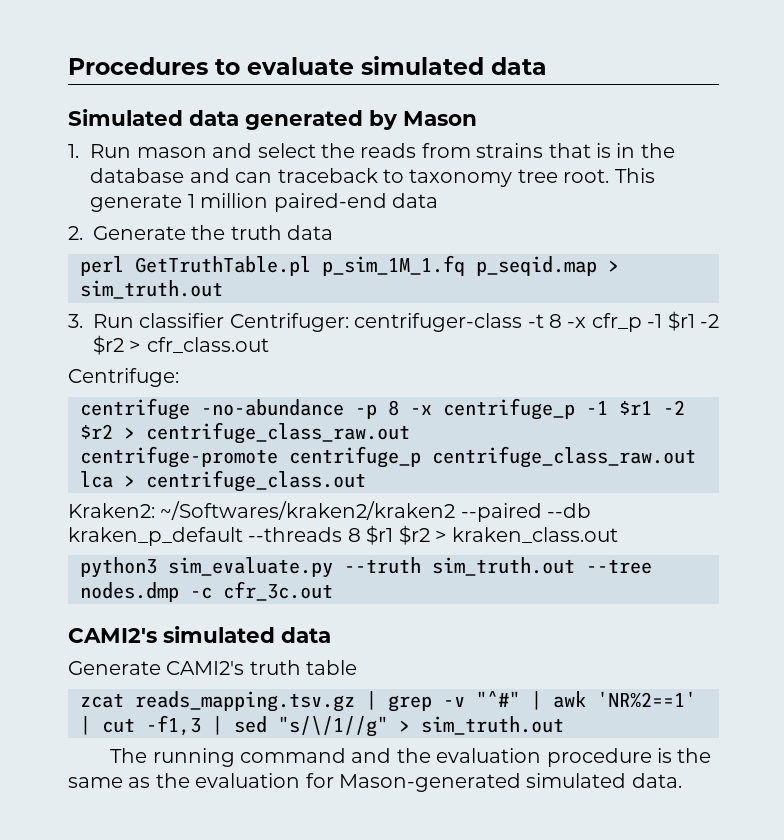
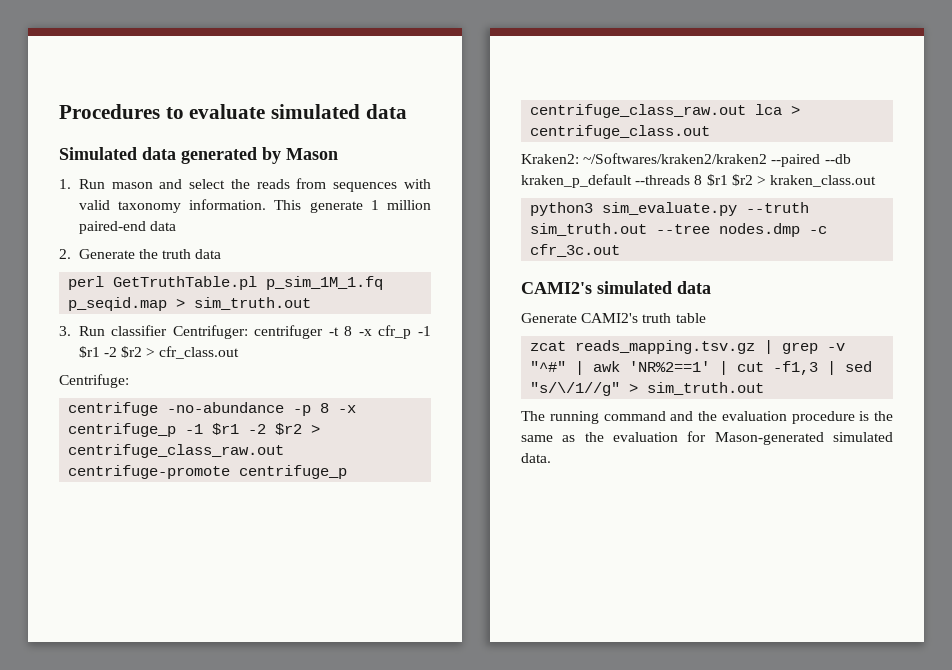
- 1. Run mason and select the reads from strains that is in the database and can traceback to taxonomy tree root.
+ 1. Run mason and select the reads from sequences with valid taxonomy information.
- 3. Run classifier Centrifuger: centrifuger-class -t 8 -x cfr_p -1 $r1 -2 $r2 > cfr_class.out
+ 3. Run classifier Centrifuger: centrifuger -t 8 -x cfr_p -1 $r1 -2 $r2 > cfr_class.out

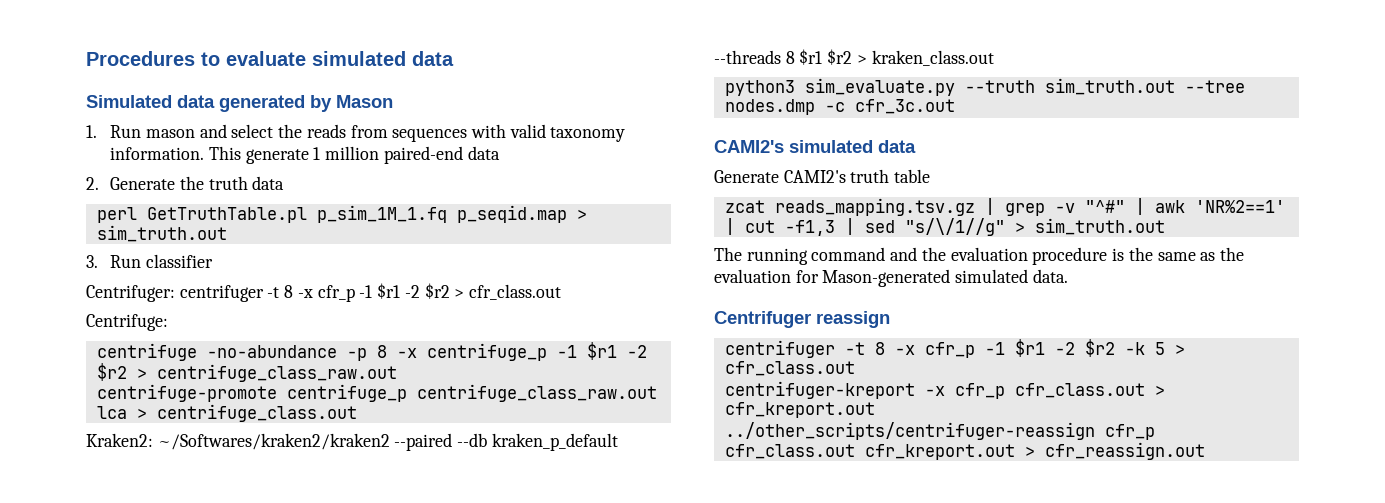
- 3. Run classifier Centrifuger: centrifuger -t 8 -x cfr_p -1 $r1 -2 $r2 > cfr_class.out
+ 3. Run classifier
+ Centrifuger: centrifuger -t 8 -x cfr_p -1 $r1 -2 $r2 > cfr_class.out
+ Centrifuger reassign
+ centrifuger -t 8 -x cfr_p -1 $r1 -2 $r2 -k 5 > cfr_class.out
+ centrifuger-kreport -x cfr_p cfr_class.out > cfr_kreport.out
+ ../other_scripts/centrifuger-reassign cfr_p cfr_class.out cfr_kreport.out > cfr_reassign.out

